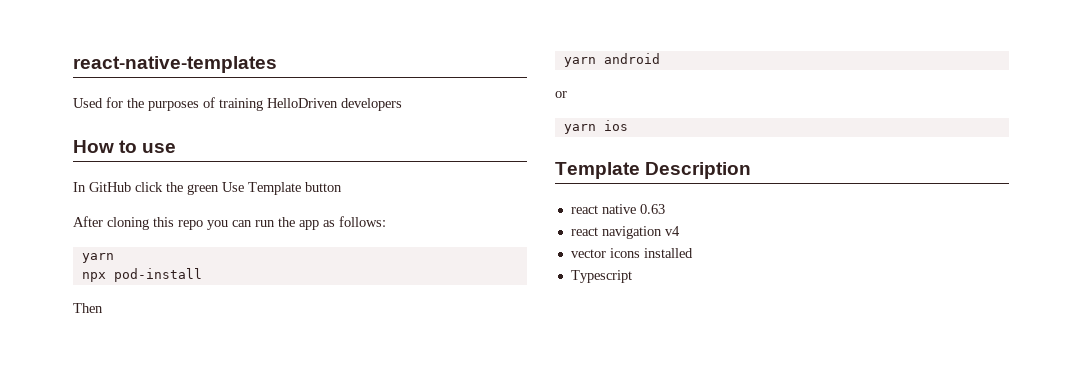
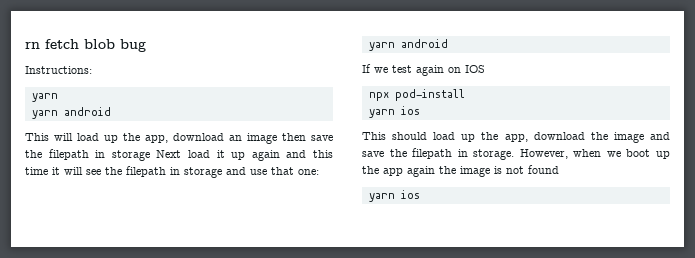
- react-native-templates
- Used for the purposes of training HelloDriven developers
- How to use
- In GitHub click the green Use Template button
- After cloning this repo you can run the app as follows:
+ rn fetch blob bug
+ Instructions:
  yarn
+ yarn android
+ This will load up the app, download an image then save the filepath in storage Next load it up again and this time it will see the filepath in storage and use that one:
+ yarn android
+ If we test again on IOS
  npx pod-install
- Then
- yarn android
- or
  yarn ios
- Template Description
- react native 0.63
- react navigation v4
- vector icons installed
- Typescript
+ This should load up the app, download the image and save the filepath in storage. However, when we boot up the app again the image is not found
+ yarn ios

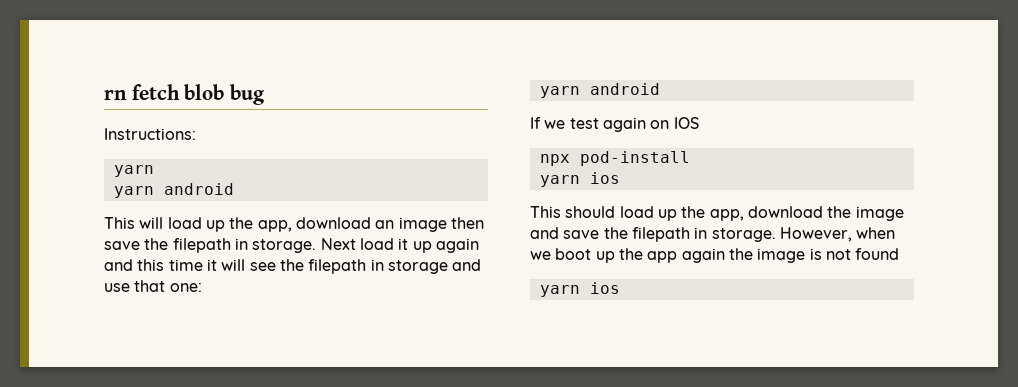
- This will load up the app, download an image then save the filepath in storage Next load it up again and this time it will see the filepath in storage and use that one:
+ This will load up the app, download an image then save the filepath in storage. Next load it up again and this time it will see the filepath in storage and use that one:

